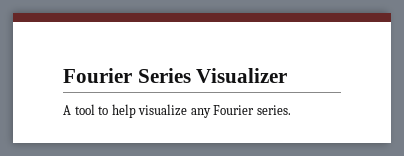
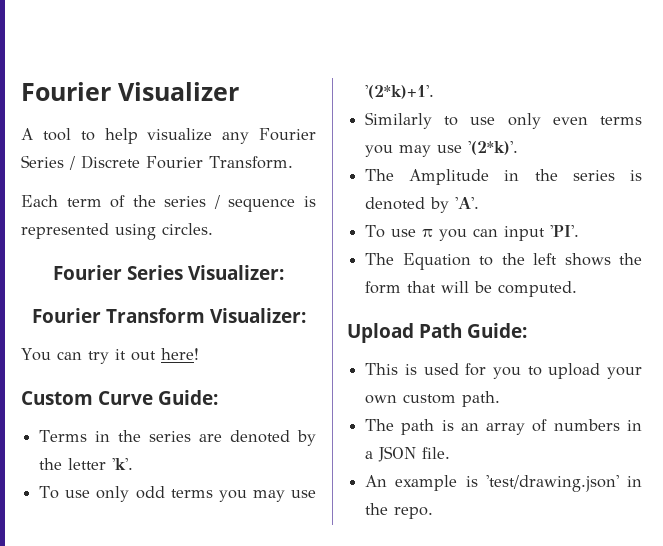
- Fourier Series Visualizer
+ Fourier Visualizer
- A tool to help visualize any Fourier series.
+ A tool to help visualize any Fourier Series / Discrete Fourier Transform.
+ Each term of the series / sequence is represented using circles.
+ Fourier Series Visualizer:
+ Fourier Transform Visualizer:
+ You can try it out here!
+ Custom Curve Guide:
+ Terms in the series are denoted by the letter 'k'.
+ To use only odd terms you may use '(2*k)+1'.
+ Similarly to use only even terms you may use '(2*k)'.
+ The Amplitude in the series is denoted by 'A'.
+ To use π you can input 'PI'.
+ The Equation to the left shows the form that will be computed.
+ Upload Path Guide:
+ This is used for you to upload your own custom path.
+ The path is an array of numbers in a JSON file.
+ An example is 'test/drawing.json' in the repo.

